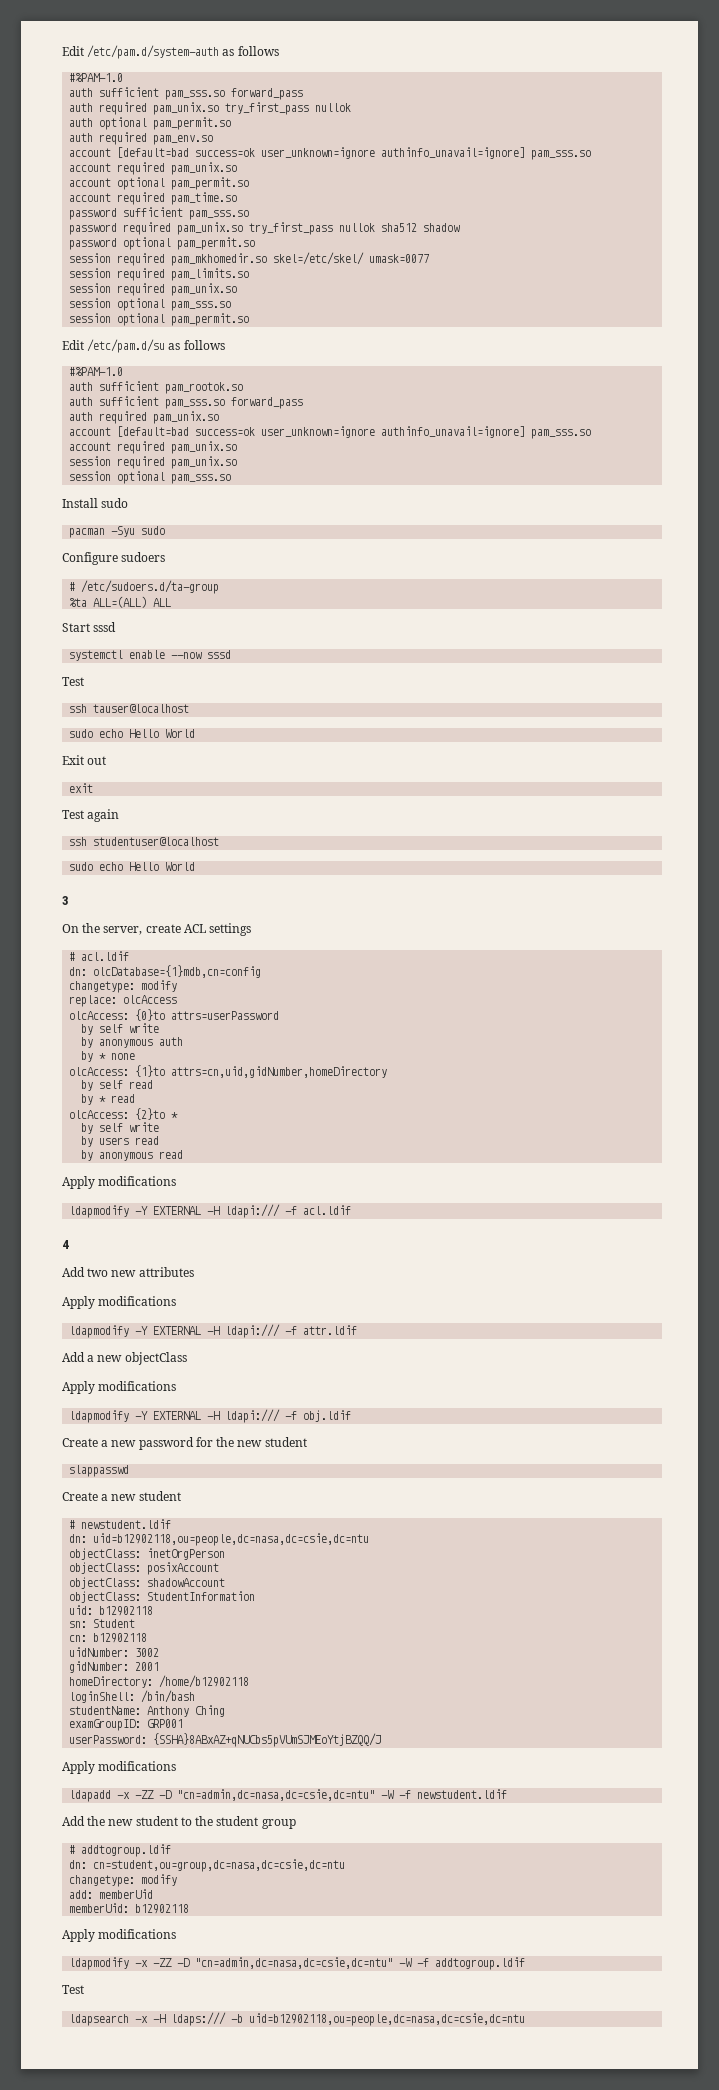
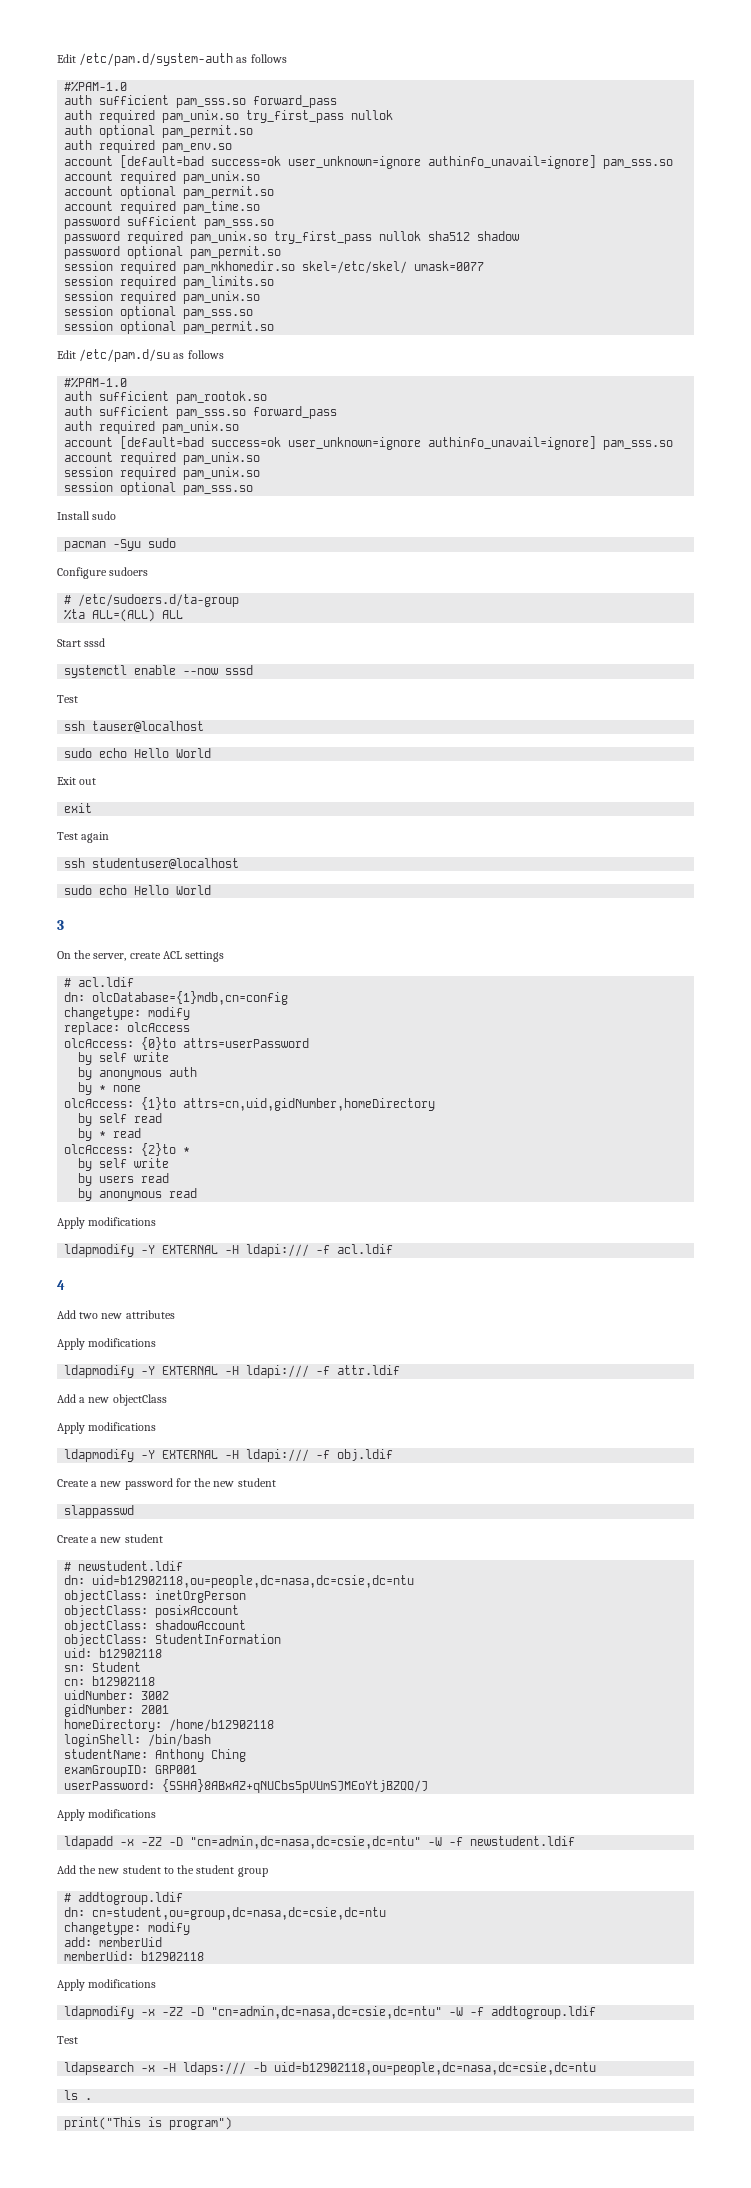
+ ls .
+ print("This is program")

